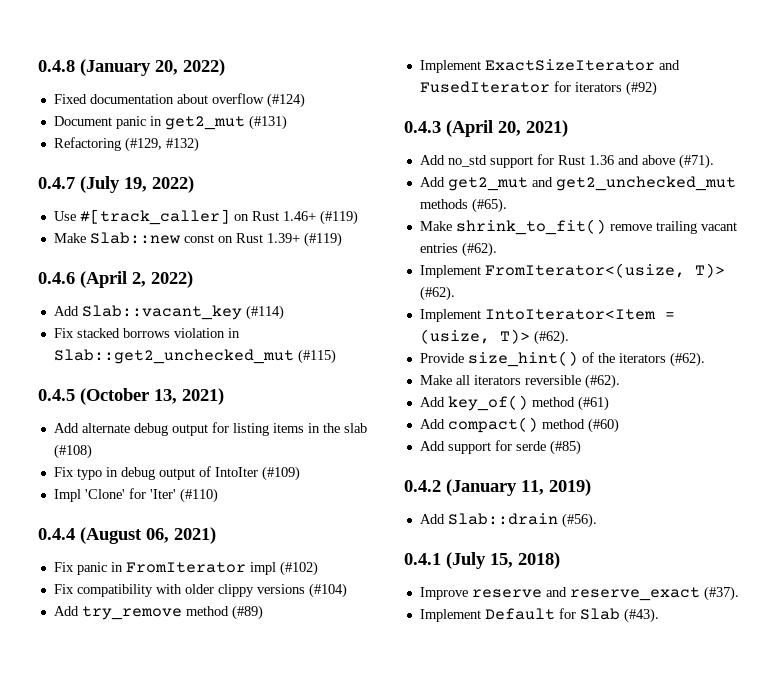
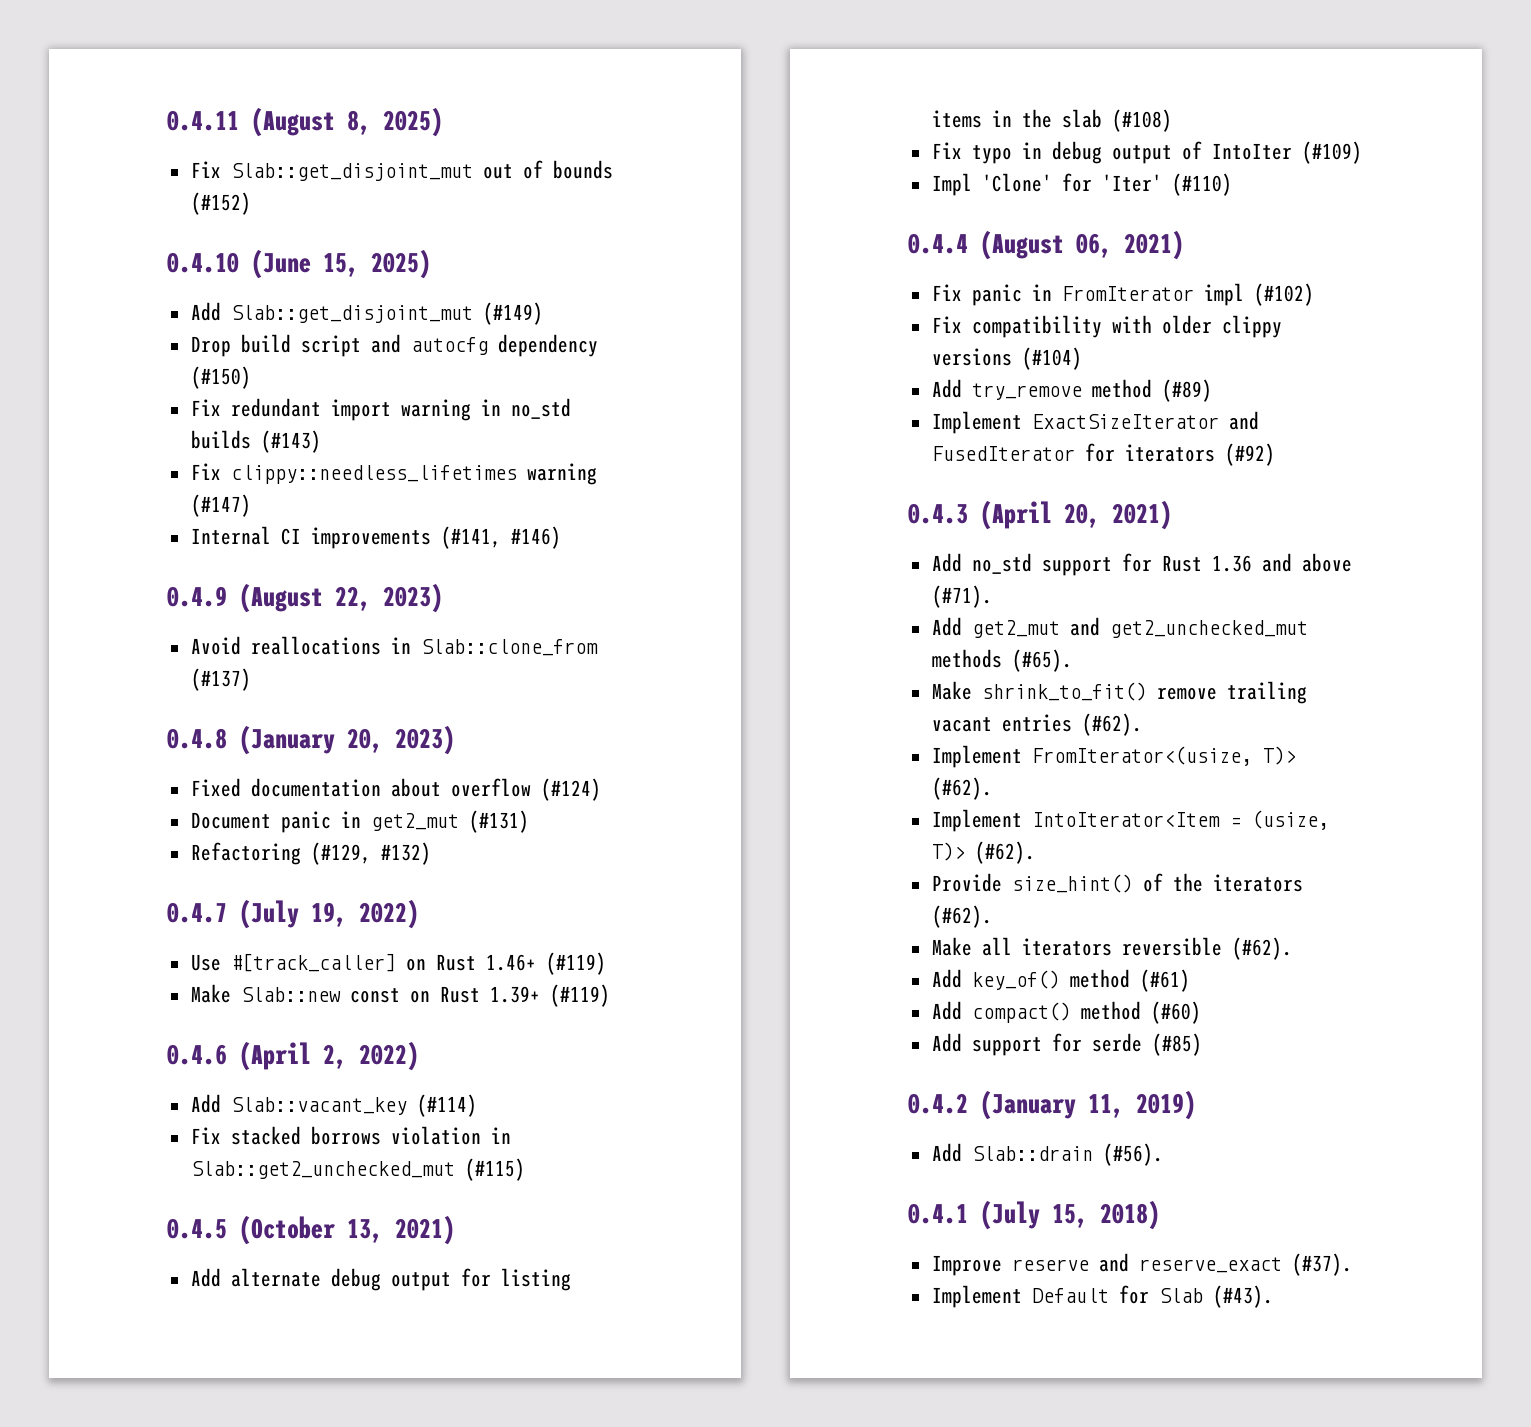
+ 0.4.11 (August 8, 2025)
+ Fix Slab::get_disjoint_mut out of bounds (#152)
+ 0.4.10 (June 15, 2025)
+ Add Slab::get_disjoint_mut (#149)
+ Drop build script and autocfg dependency (#150)
+ Fix redundant import warning in no_std builds (#143)
+ Fix clippy::needless_lifetimes warning (#147)
+ Internal CI improvements (#141, #146)
+ 0.4.9 (August 22, 2023)
+ Avoid reallocations in Slab::clone_from (#137)
- 0.4.8 (January 20, 2022)
+ 0.4.8 (January 20, 2023)

